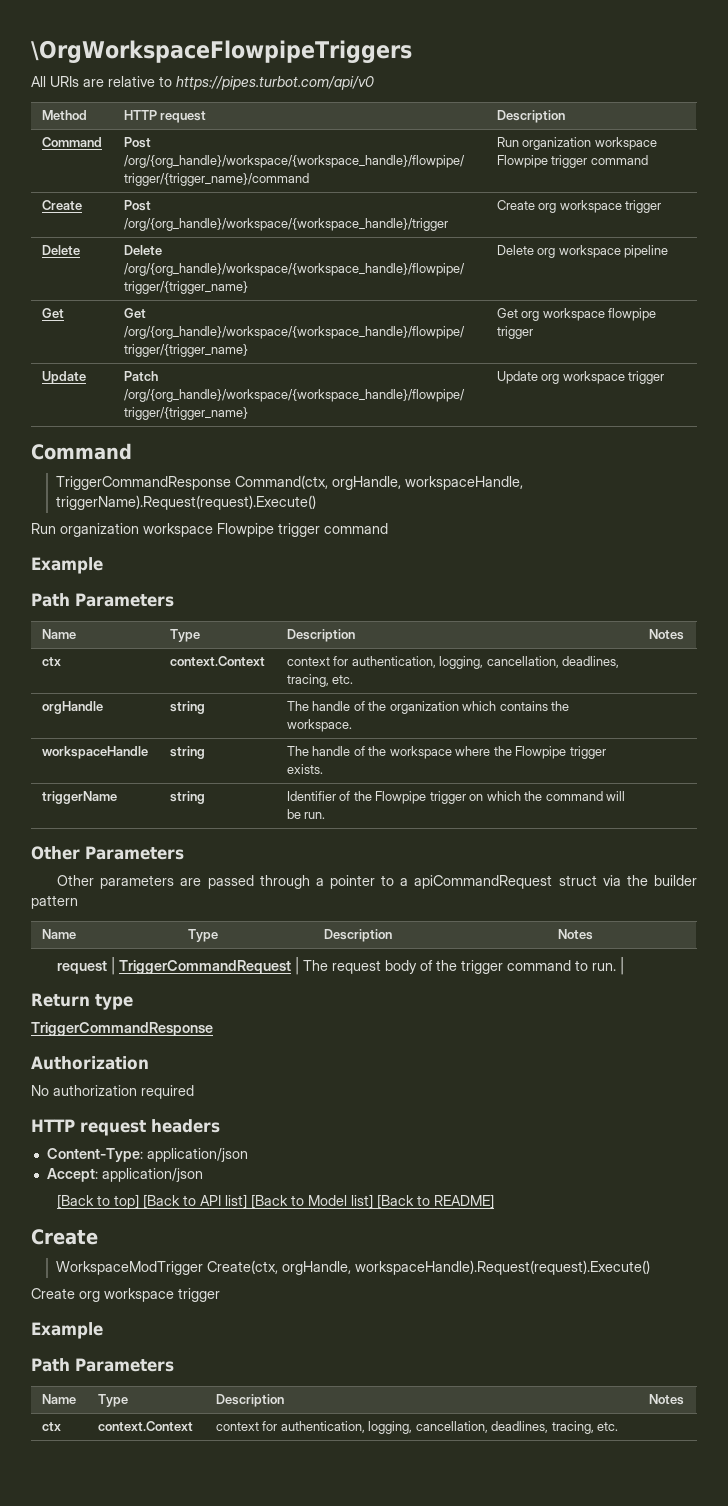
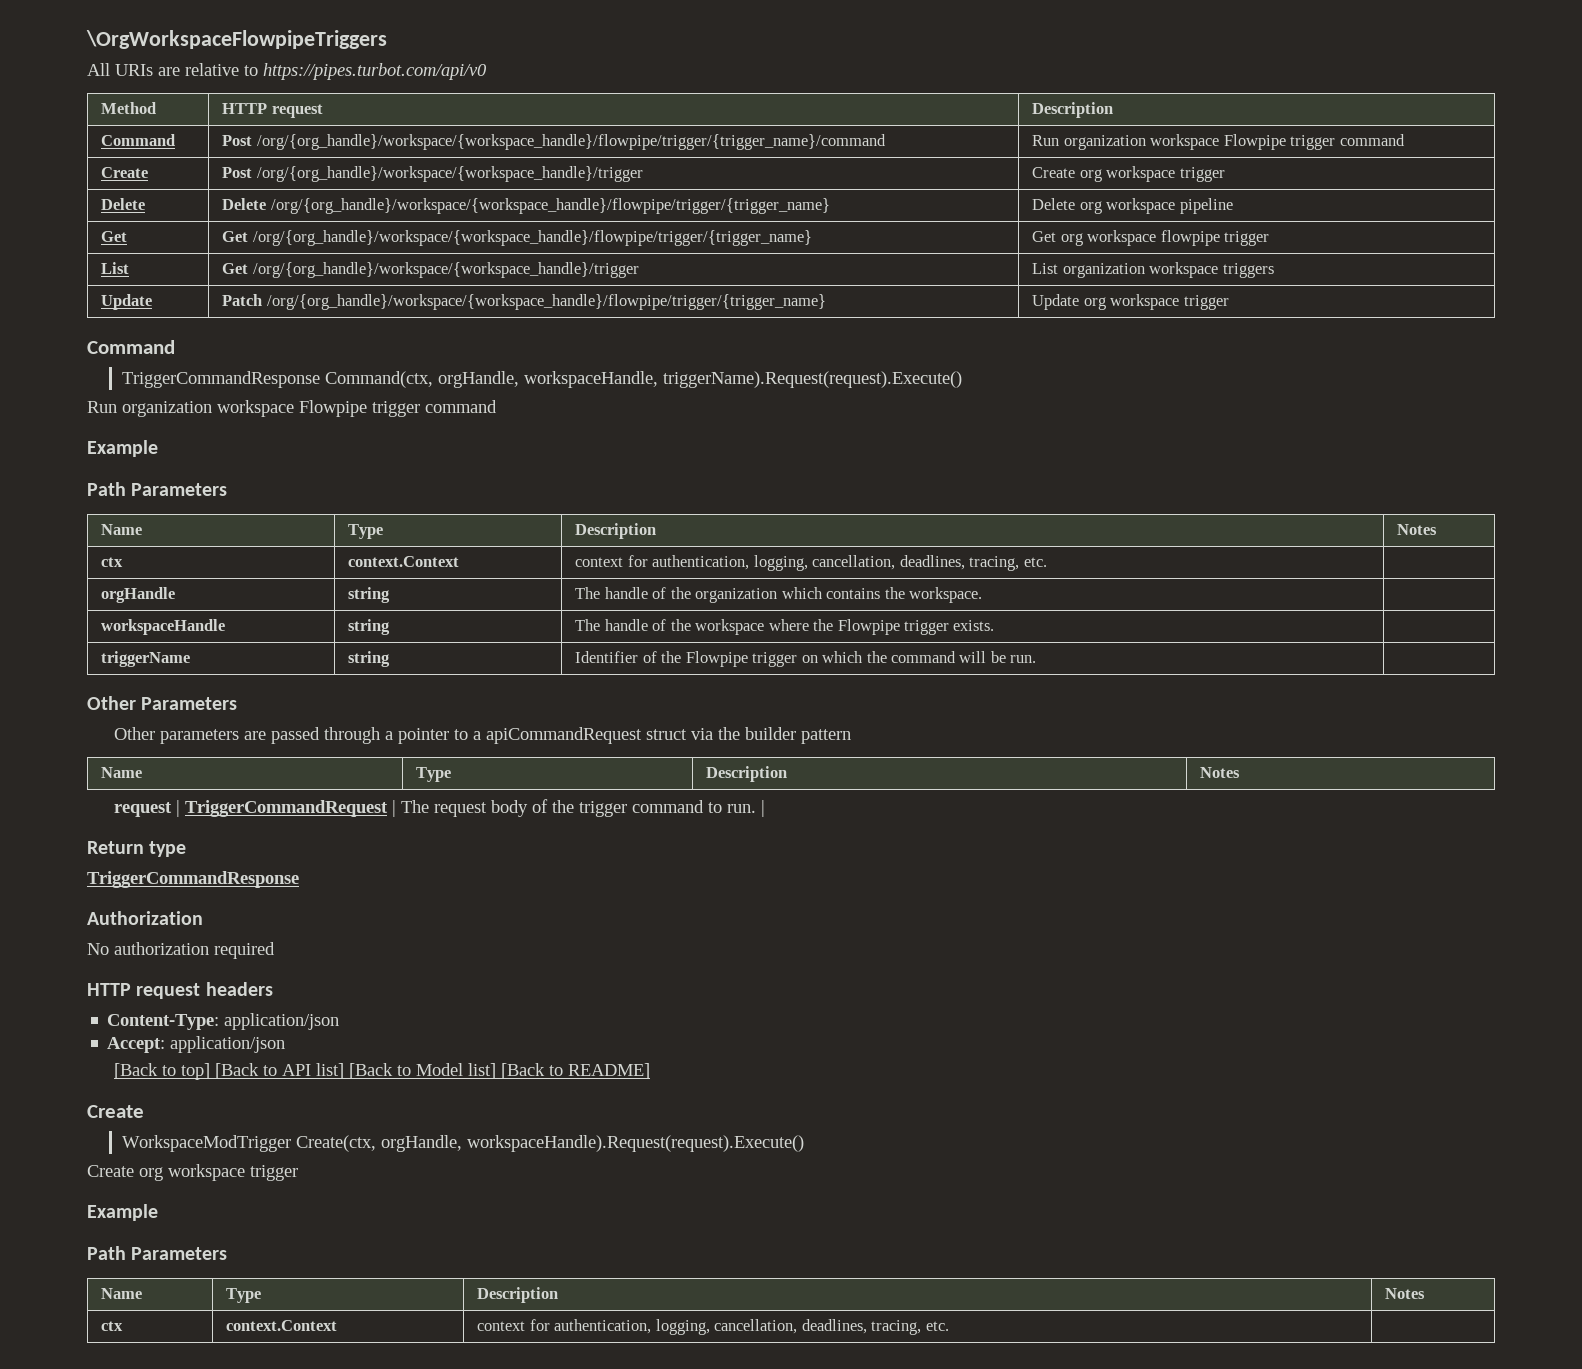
+ List | Get /org/{org_handle}/workspace/{workspace_handle}/trigger | List organization workspace triggers

